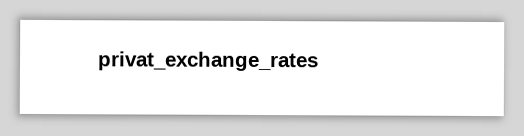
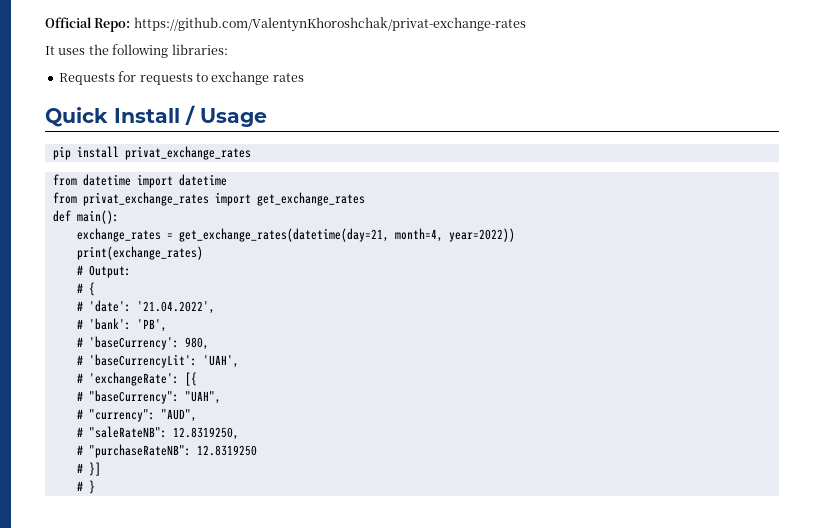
- privat_exchange_rates
+ Official Repo: https://github.com/ValentynKhoroshchak/privat-exchange-rates
+ It uses the following libraries:
+ Requests for requests to exchange rates
+ Quick Install / Usage
+ pip install privat_exchange_rates
+ from datetime import datetime
+ from privat_exchange_rates import get_exchange_rates
+ def main():
+ exchange_rates = get_exchange_rates(datetime(day=21, month=4, year=2022))
+ print(exchange_rates)
+ # Output:
+ # {
+ # 'date': '21.04.2022',
+ # 'bank': 'PB',
+ # 'baseCurrency': 980,
+ # 'baseCurrencyLit': 'UAH',
+ # 'exchangeRate': [{
+ # "baseCurrency": "UAH",
+ # "currency": "AUD",
+ # "saleRateNB": 12.8319250,
+ # "purchaseRateNB": 12.8319250
+ # }]
+ # }

